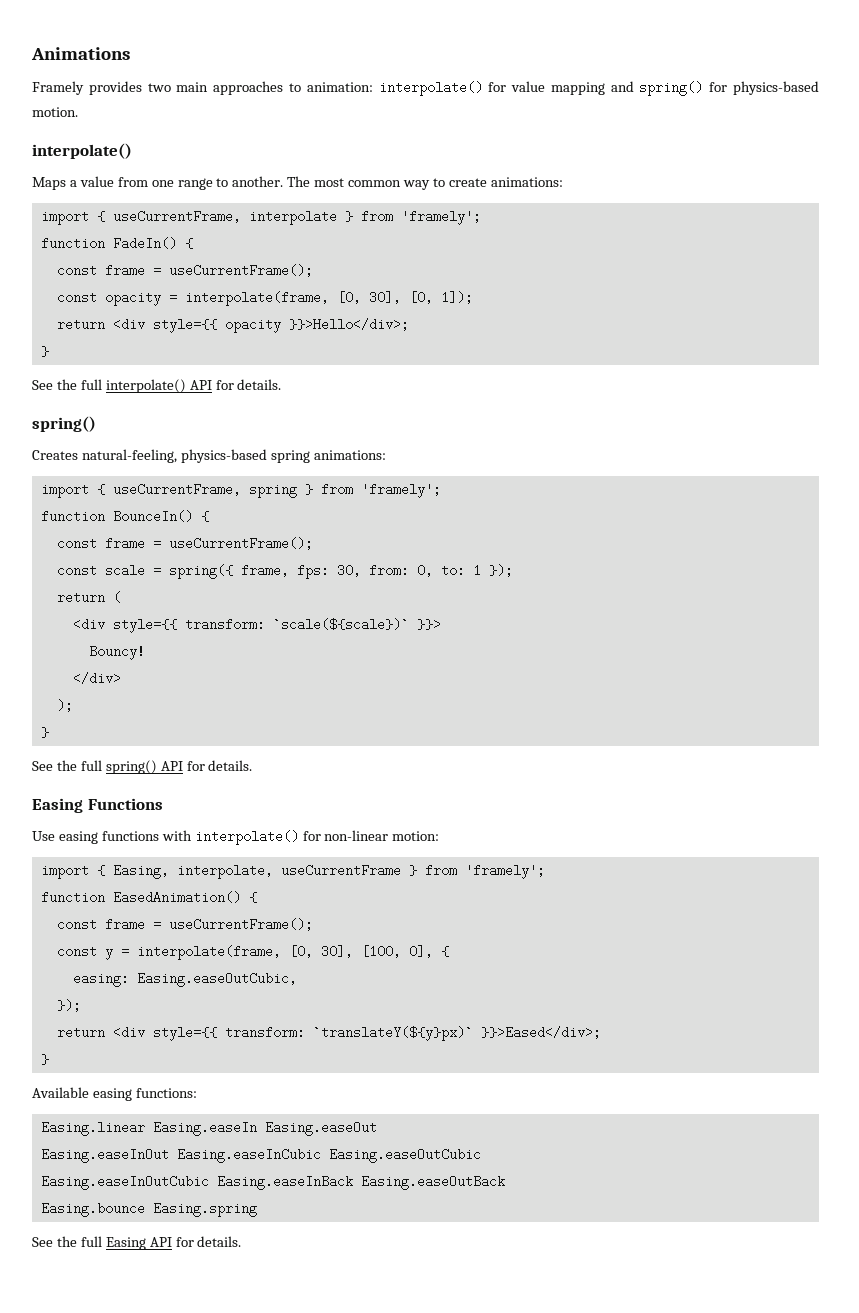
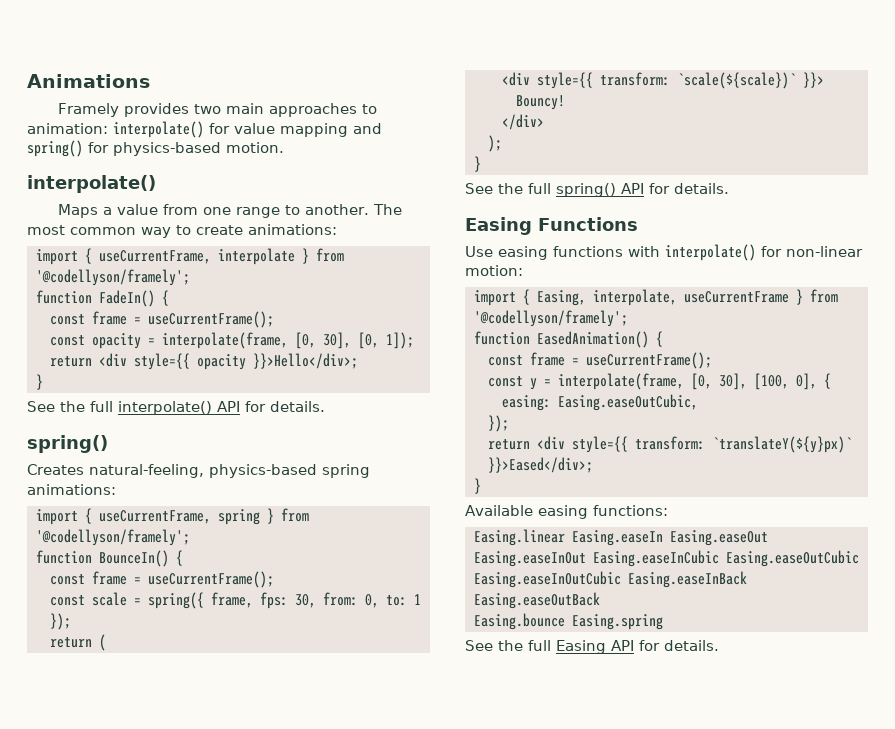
- import { useCurrentFrame, interpolate } from 'framely';
+ import { useCurrentFrame, interpolate } from '@codellyson/framely';
- import { useCurrentFrame, spring } from 'framely';
+ import { useCurrentFrame, spring } from '@codellyson/framely';
- import { Easing, interpolate, useCurrentFrame } from 'framely';
+ import { Easing, interpolate, useCurrentFrame } from '@codellyson/framely';

